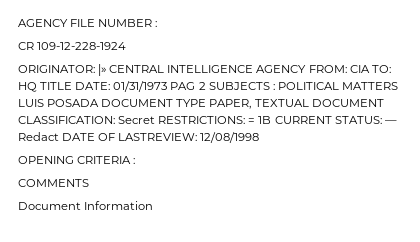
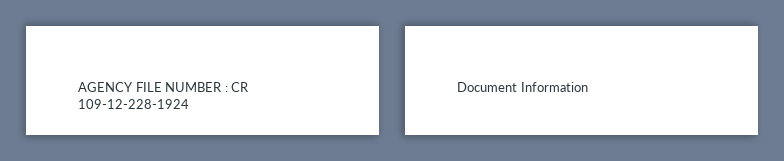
- AGENCY FILE NUMBER :
- CR 109-12-228-1924
+ AGENCY FILE NUMBER : CR 109-12-228-1924
- ORIGINATOR: |» CENTRAL INTELLIGENCE AGENCY FROM: CIA TO: HQ TITLE DATE: 01/31/1973 PAG 2 SUBJECTS : POLITICAL MATTERS LUIS POSADA DOCUMENT TYPE PAPER, TEXTUAL DOCUMENT CLASSIFICATION: Secret RESTRICTIONS: = 1B CURRENT STATUS: — Redact DATE OF LASTREVIEW: 12/08/1998
- OPENING CRITERIA :
- COMMENTS

